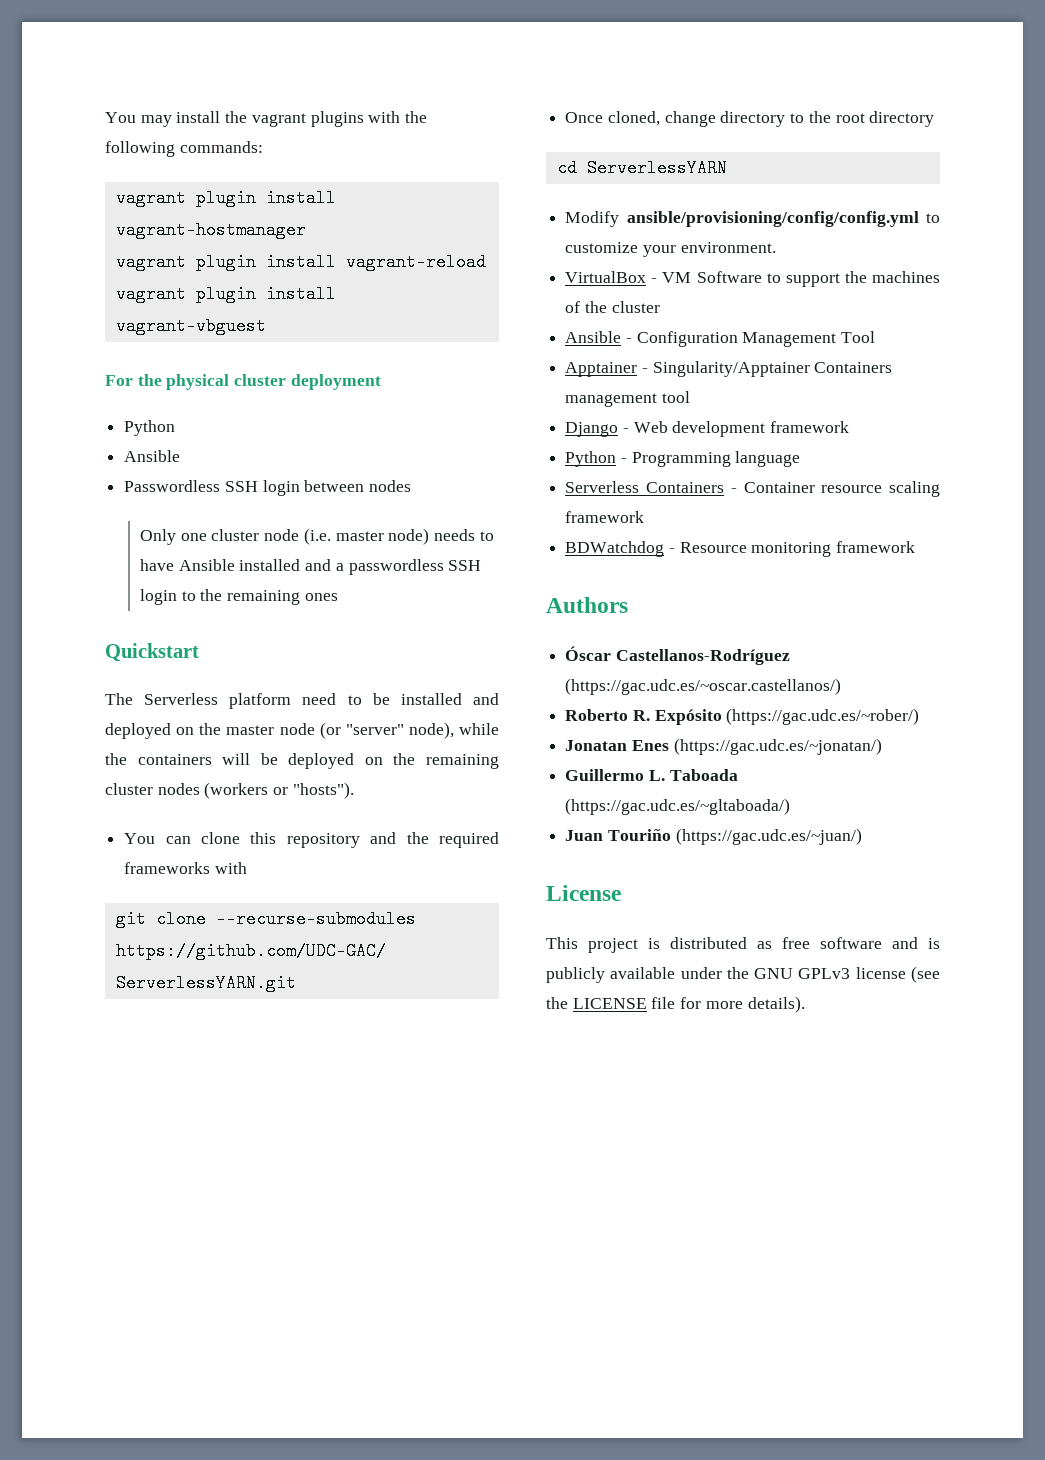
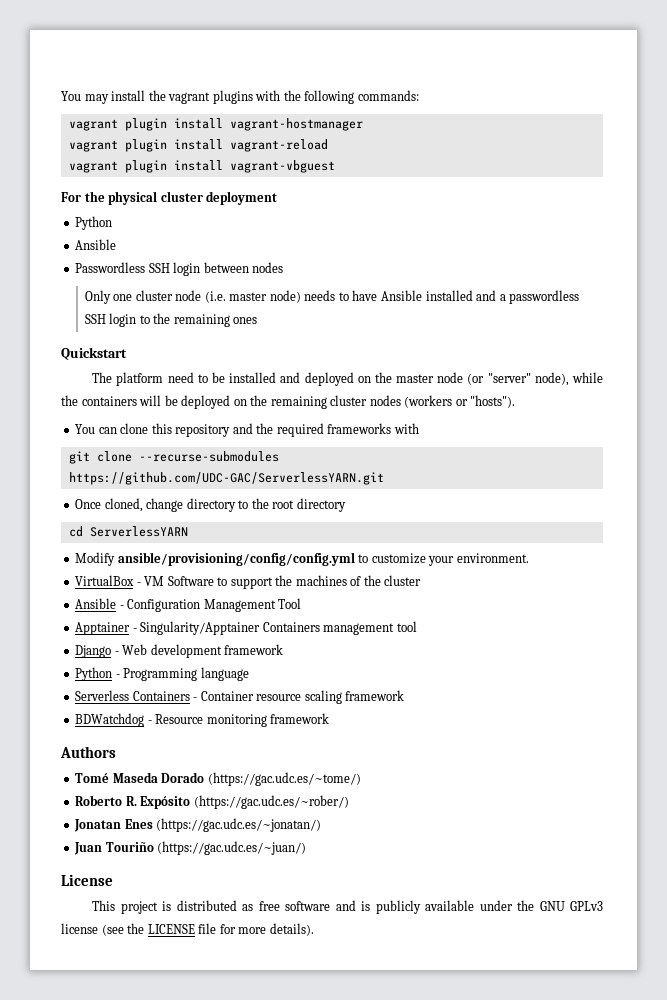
- The Serverless platform need to be installed and deployed on the master node (or "server" node), while the containers will be deployed on the remaining cluster nodes (workers or "hosts").
+ The platform need to be installed and deployed on the master node (or "server" node), while the containers will be deployed on the remaining cluster nodes (workers or "hosts").
- Óscar Castellanos-Rodríguez (https://gac.udc.es/~oscar.castellanos/)
+ Tomé Maseda Dorado (https://gac.udc.es/~tome/)
- Guillermo L. Taboada (https://gac.udc.es/~gltaboada/)

